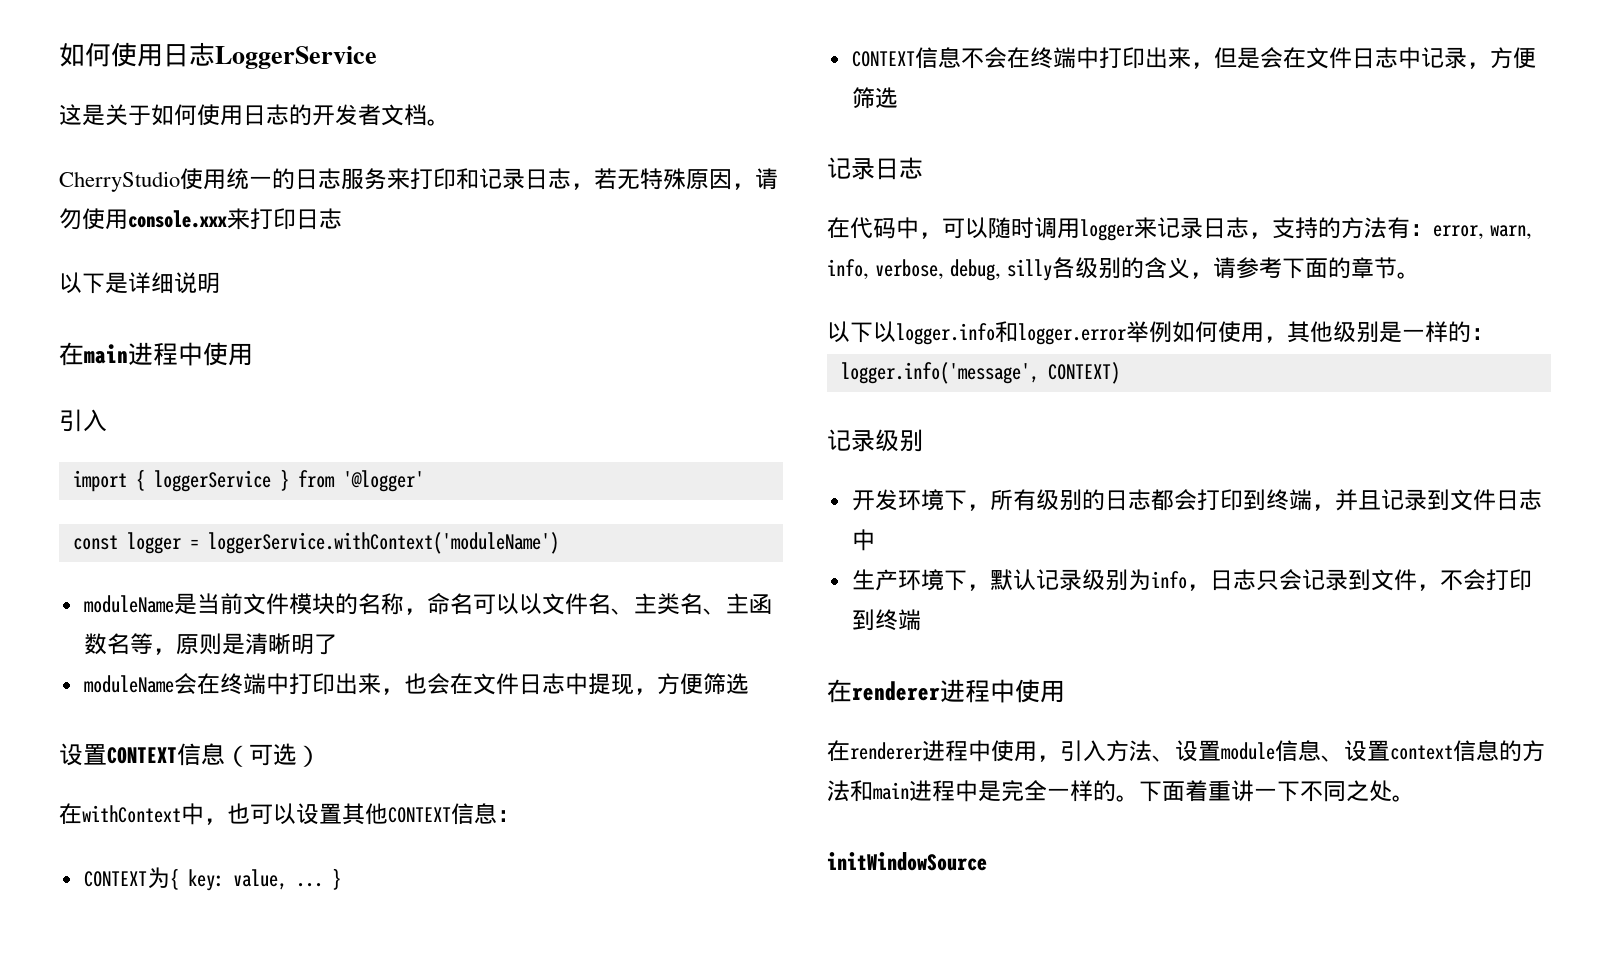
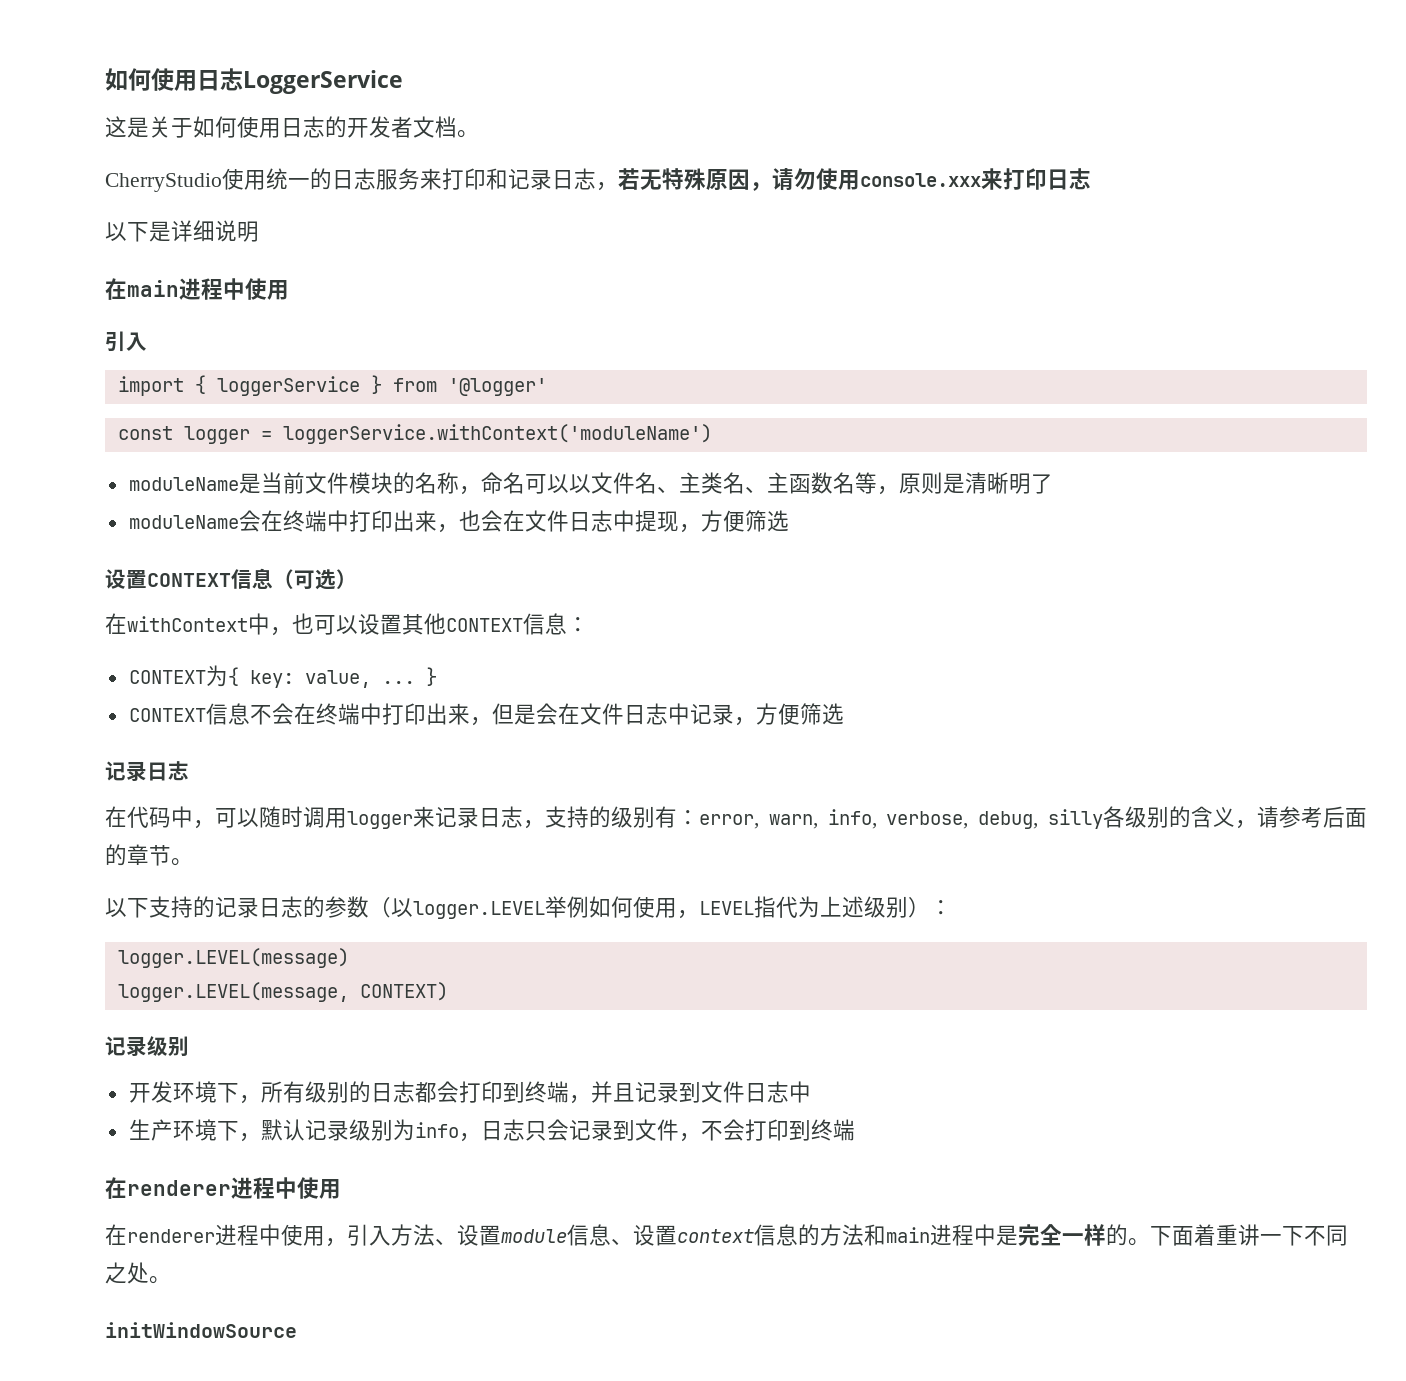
- 在代码中，可以随时调用logger来记录日志，支持的方法有：error, warn, info, verbose, debug, silly各级别的含义，请参考下面的章节。
+ 在代码中，可以随时调用logger来记录日志，支持的级别有：error, warn, info, verbose, debug, silly各级别的含义，请参考后面的章节。
- 以下以logger.info和logger.error举例如何使用，其他级别是一样的：
- logger.info('message', CONTEXT)
+ 以下支持的记录日志的参数（以logger.LEVEL举例如何使用，LEVEL指代为上述级别）：
+ logger.LEVEL(message)
+ logger.LEVEL(message, CONTEXT)

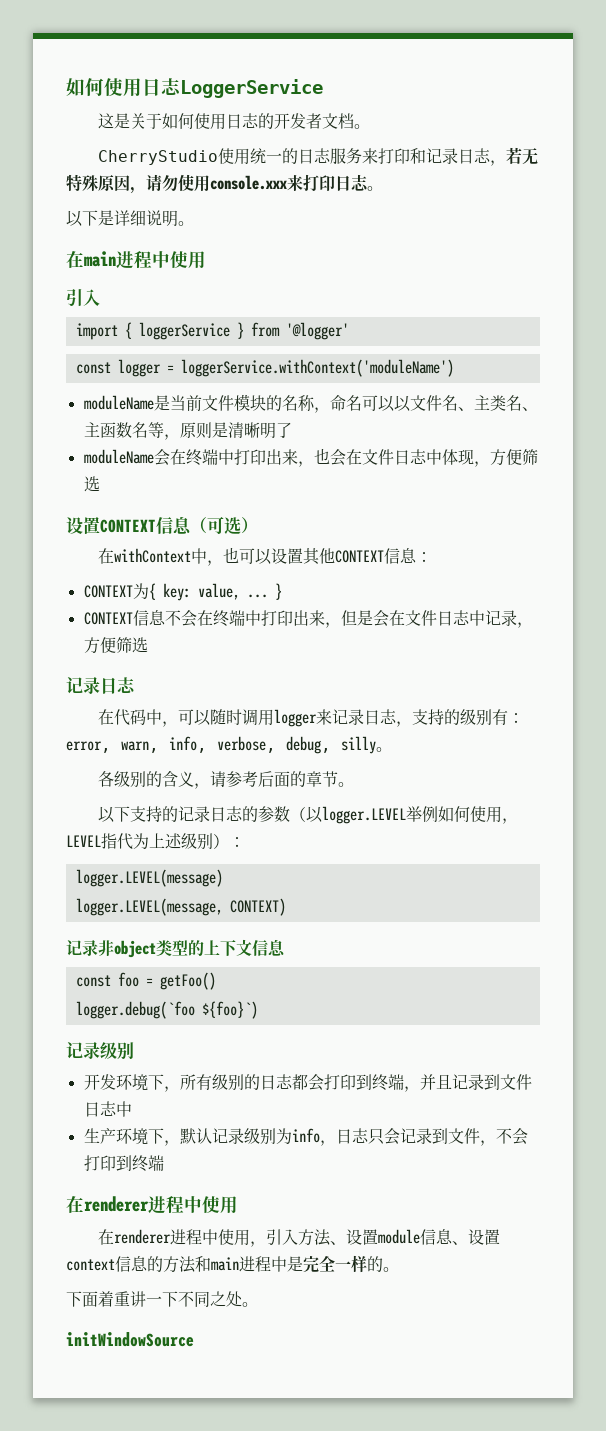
- CherryStudio使用统一的日志服务来打印和记录日志，若无特殊原因，请勿使用console.xxx来打印日志
+ CherryStudio使用统一的日志服务来打印和记录日志，若无特殊原因，请勿使用console.xxx来打印日志。
- 以下是详细说明
+ 以下是详细说明。
- moduleName会在终端中打印出来，也会在文件日志中提现，方便筛选
+ moduleName会在终端中打印出来，也会在文件日志中体现，方便筛选
- 在代码中，可以随时调用logger来记录日志，支持的级别有：error, warn, info, verbose, debug, silly各级别的含义，请参考后面的章节。
+ 在代码中，可以随时调用logger来记录日志，支持的级别有：error, warn, info, verbose, debug, silly。
+ 各级别的含义，请参考后面的章节。
+ 记录非object类型的上下文信息
+ const foo = getFoo()
+ logger.debug(`foo ${foo}`)
- 在renderer进程中使用，引入方法、设置module信息、设置context信息的方法和main进程中是完全一样的。下面着重讲一下不同之处。
+ 在renderer进程中使用，引入方法、设置module信息、设置context信息的方法和main进程中是完全一样的。
+ 下面着重讲一下不同之处。

